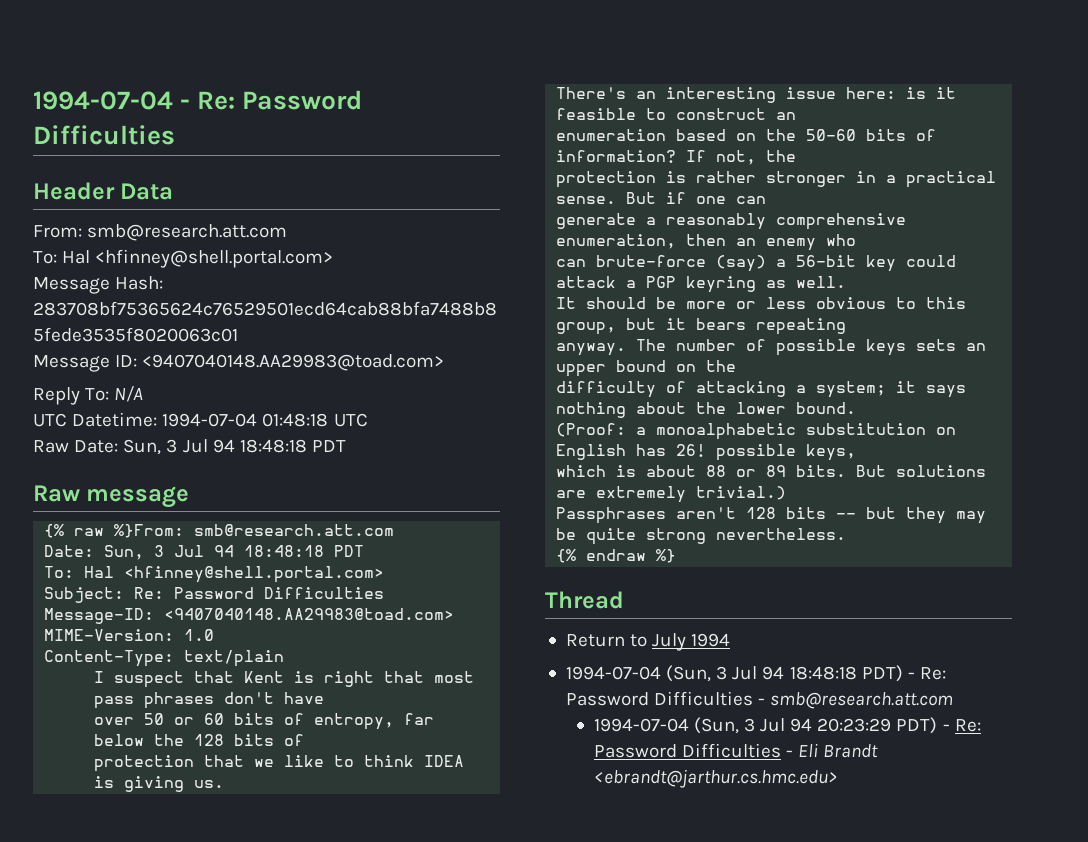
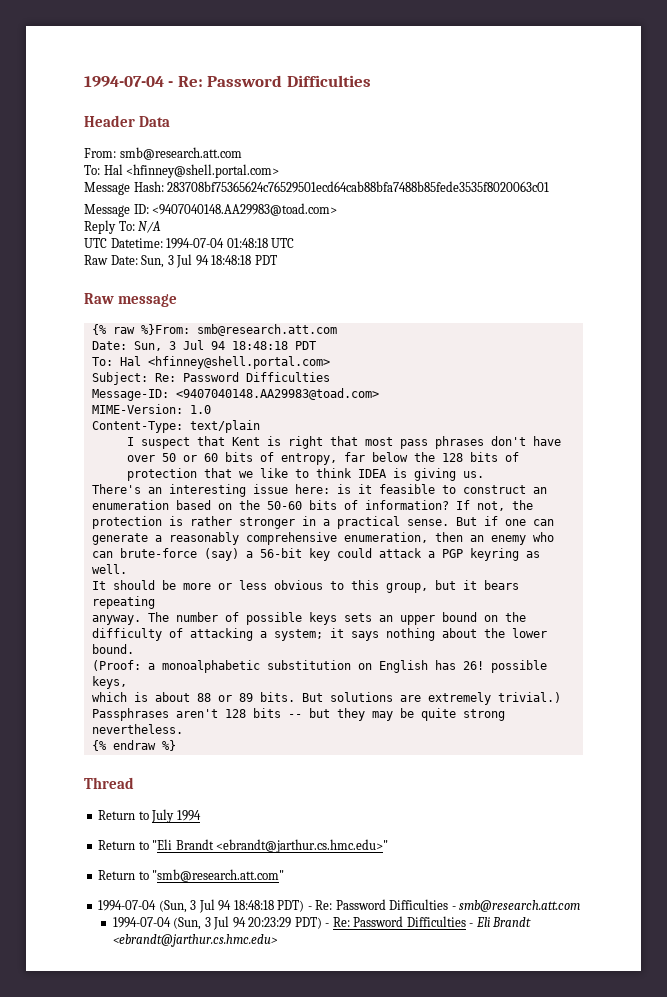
+ Return to "Eli Brandt <ebrandt@jarthur.cs.hmc.edu>"
+ Return to "smb@research.att.com"

